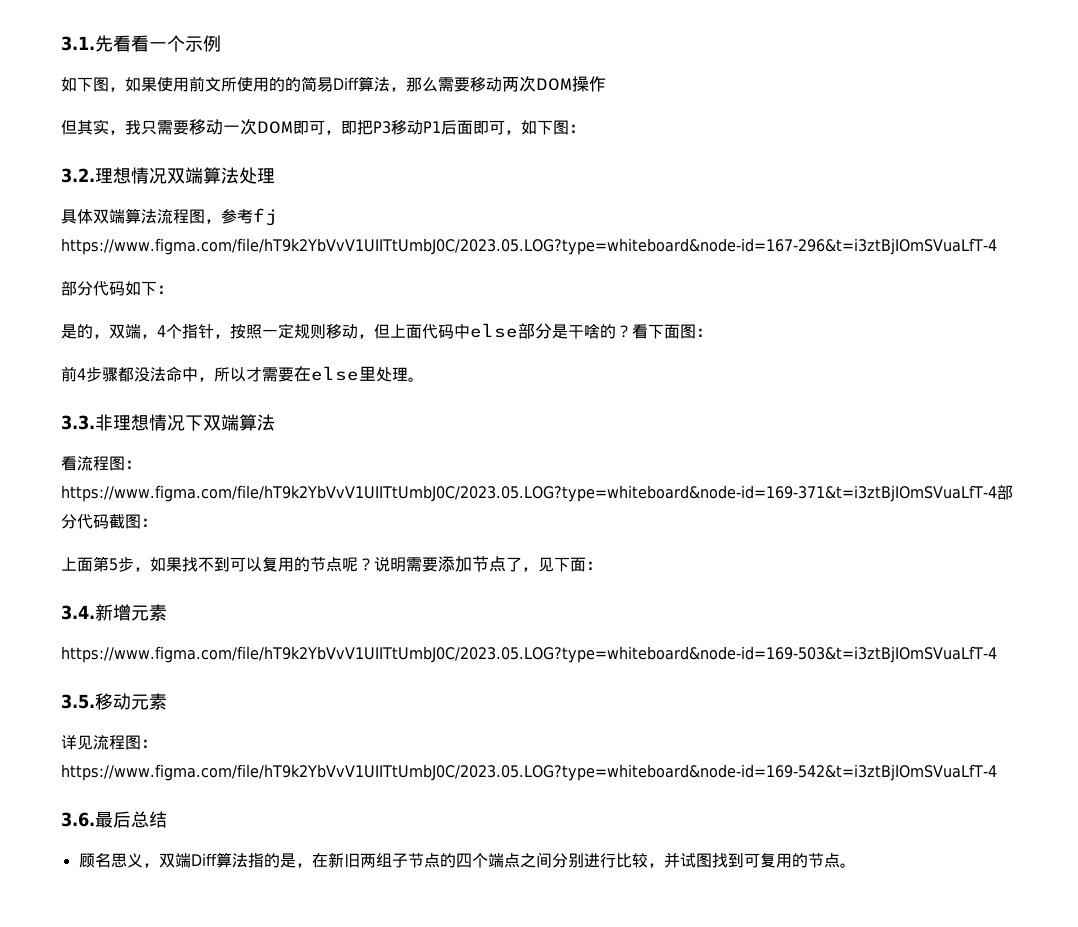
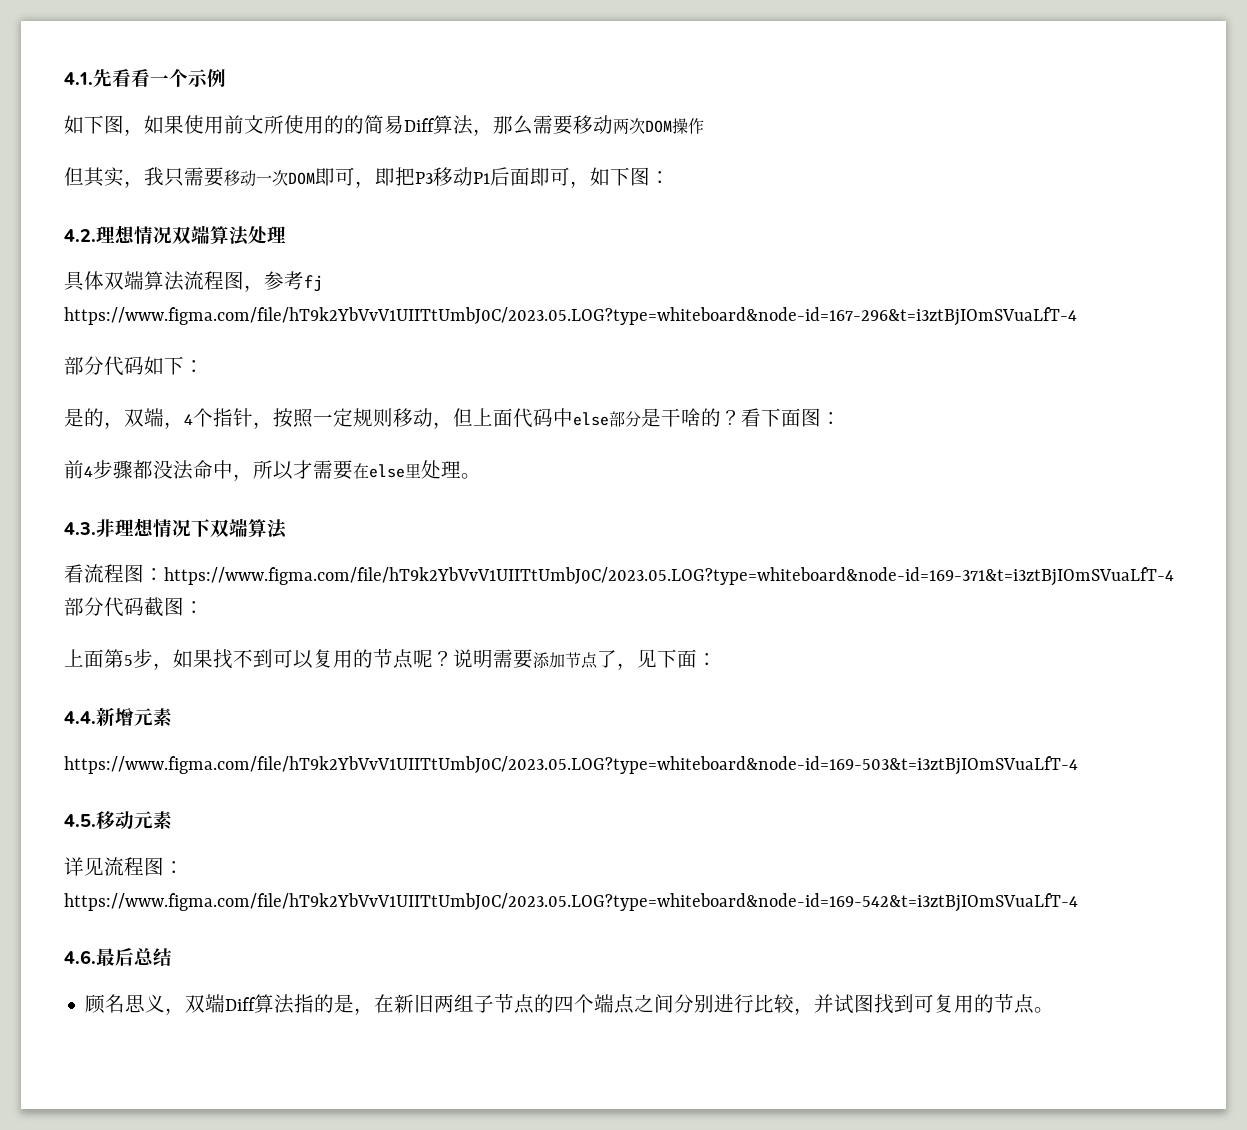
- 3.1.先看看一个示例
+ 4.1.先看看一个示例
- 3.2.理想情况双端算法处理
+ 4.2.理想情况双端算法处理
- 3.3.非理想情况下双端算法
+ 4.3.非理想情况下双端算法
- 3.4.新增元素
+ 4.4.新增元素
- 3.5.移动元素
+ 4.5.移动元素
- 3.6.最后总结
+ 4.6.最后总结

